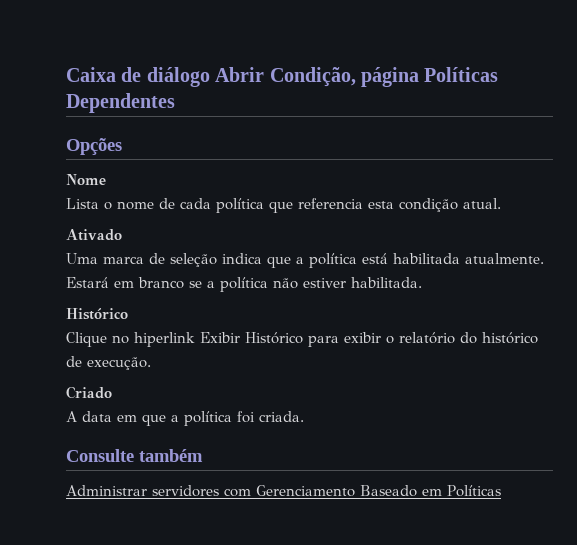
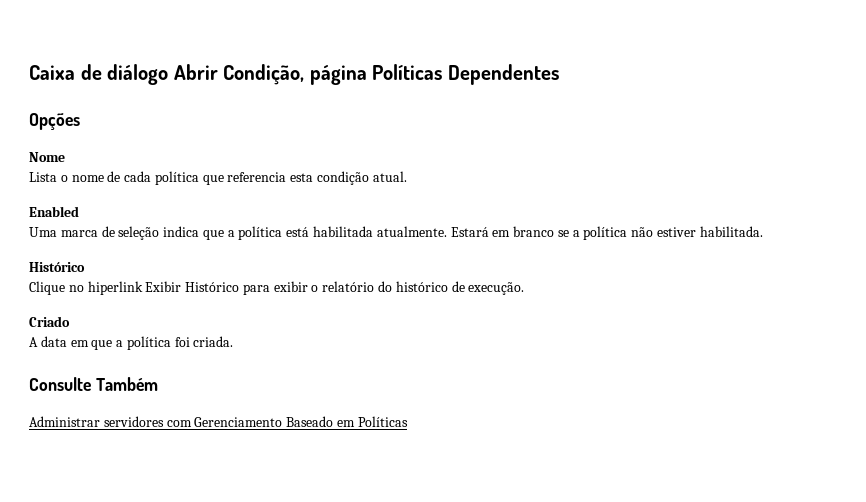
- Ativado
+ Enabled
- Consulte também
+ Consulte Também

